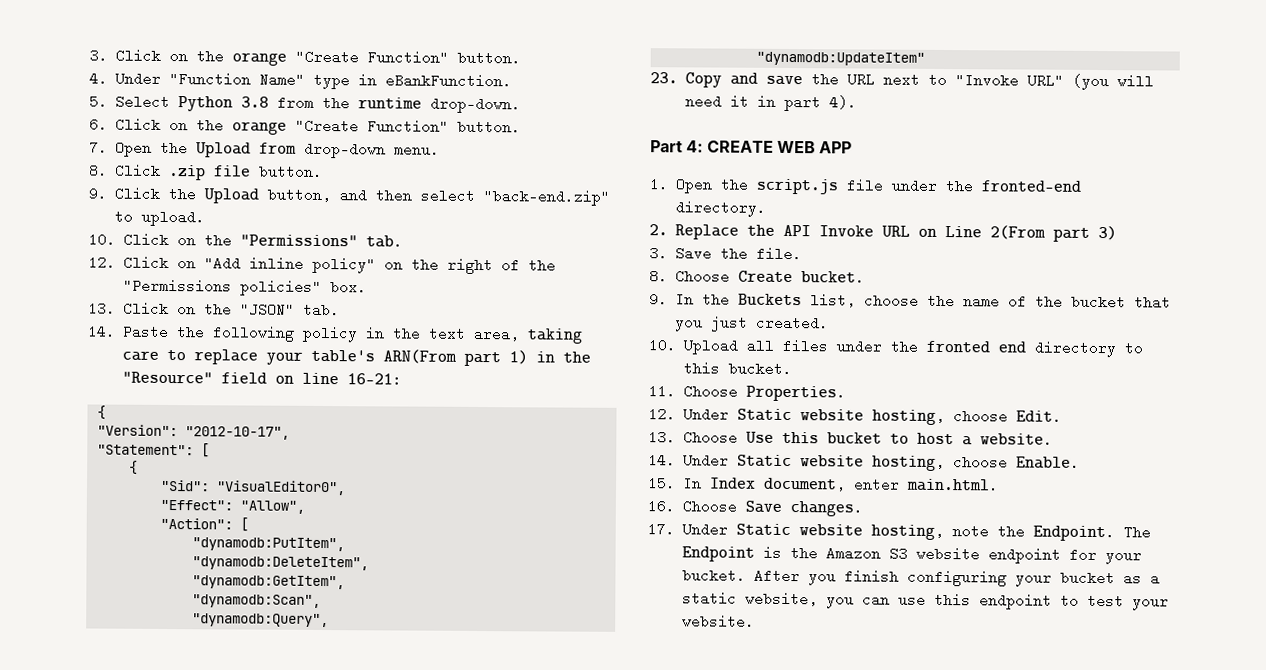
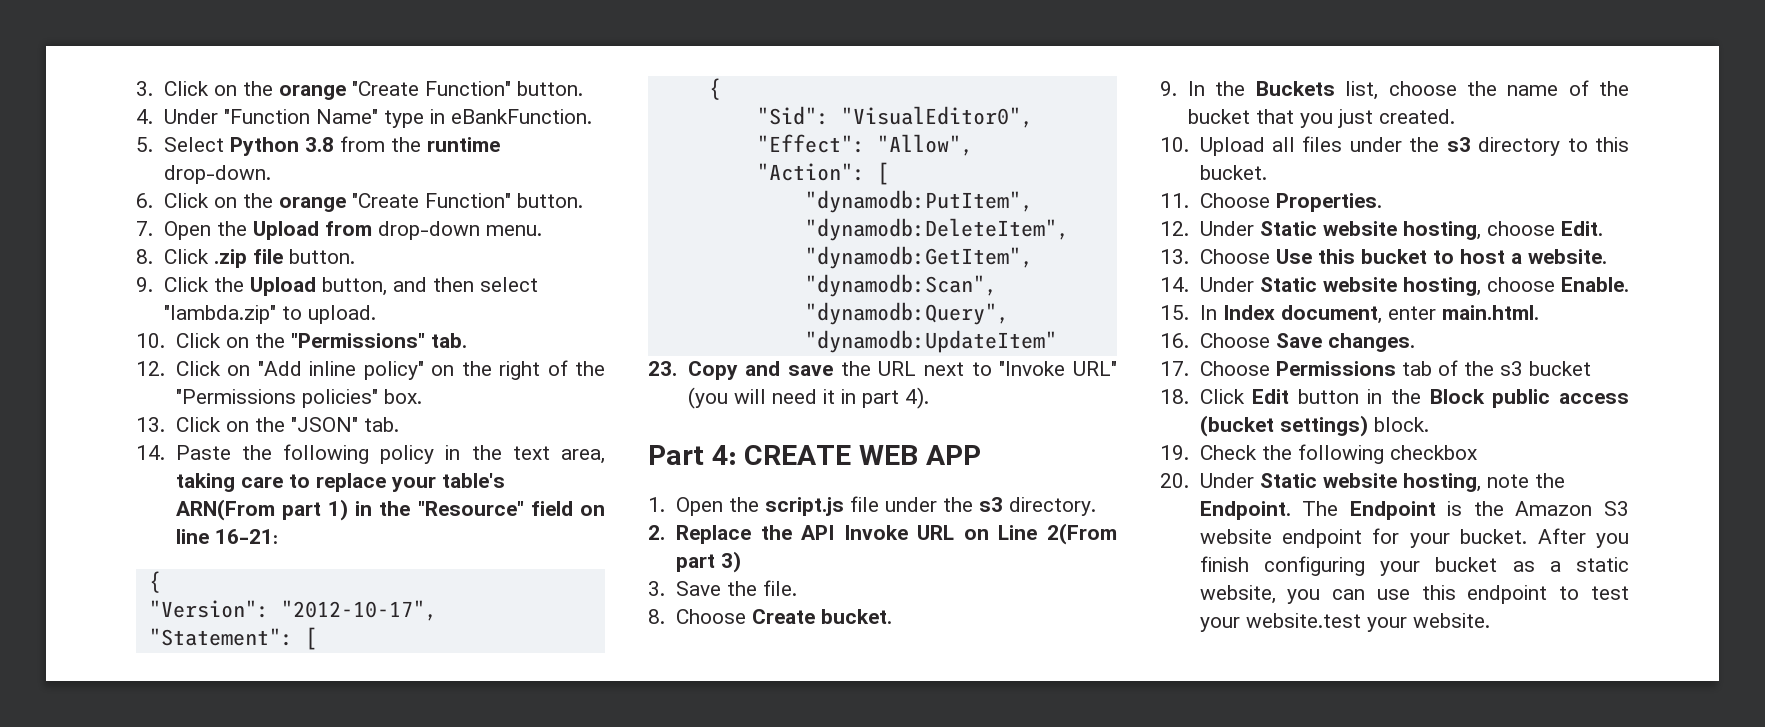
- 9. Click the Upload button, and then select "back-end.zip" to upload.
+ 9. Click the Upload button, and then select "lambda.zip" to upload.
- 1. Open the script.js file under the fronted-end directory.
+ 1. Open the script.js file under the s3 directory.
- 10. Upload all files under the fronted end directory to this bucket.
+ 10. Upload all files under the s3 directory to this bucket.
- 17. Under Static website hosting, note the Endpoint.
+ 17. Choose Permissions tab of the s3 bucket
+ 18. Click Edit button in the Block public access (bucket settings) block.
+ 19. Check the following checkbox
+ 20. Under Static website hosting, note the Endpoint.
- After you finish configuring your bucket as a static website, you can use this endpoint to test your website.
+ After you finish configuring your bucket as a static website, you can use this endpoint to test your website.test your website.

